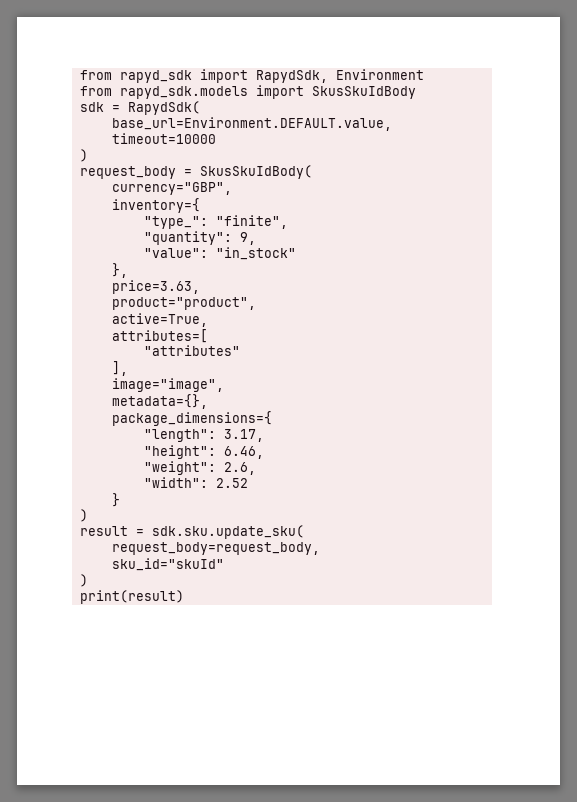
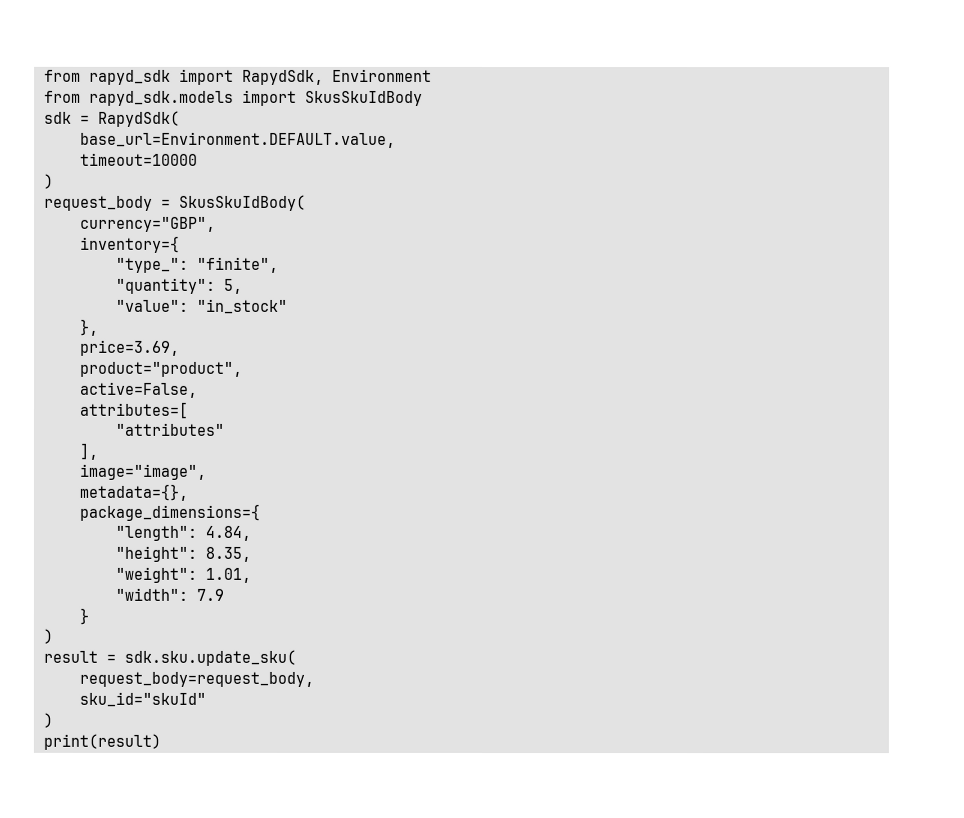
- "quantity": 9,
+ "quantity": 5,
- price=3.63,
+ price=3.69,
- active=True,
+ active=False,
- "length": 3.17,
+ "length": 4.84,
- "height": 6.46,
+ "height": 8.35,
- "weight": 2.6,
+ "weight": 1.01,
- "width": 2.52
+ "width": 7.9

